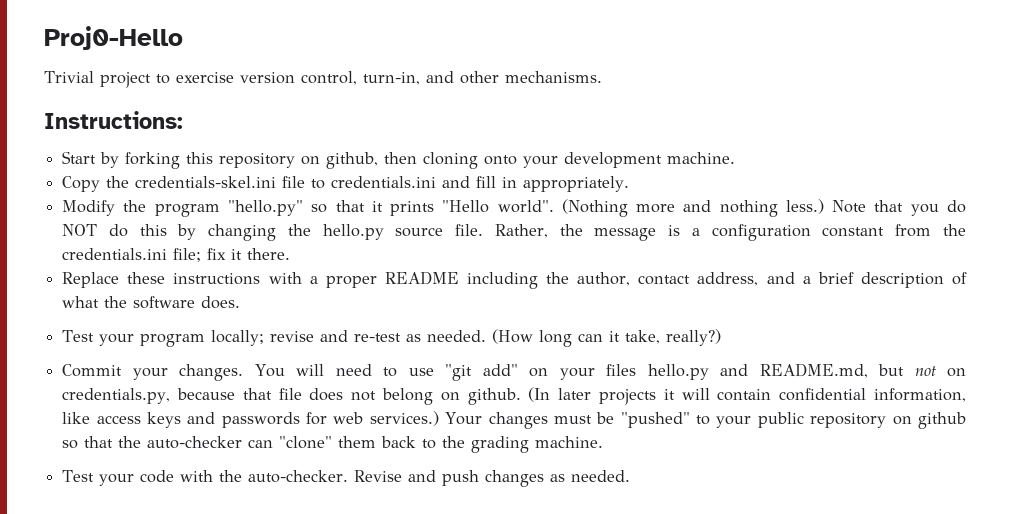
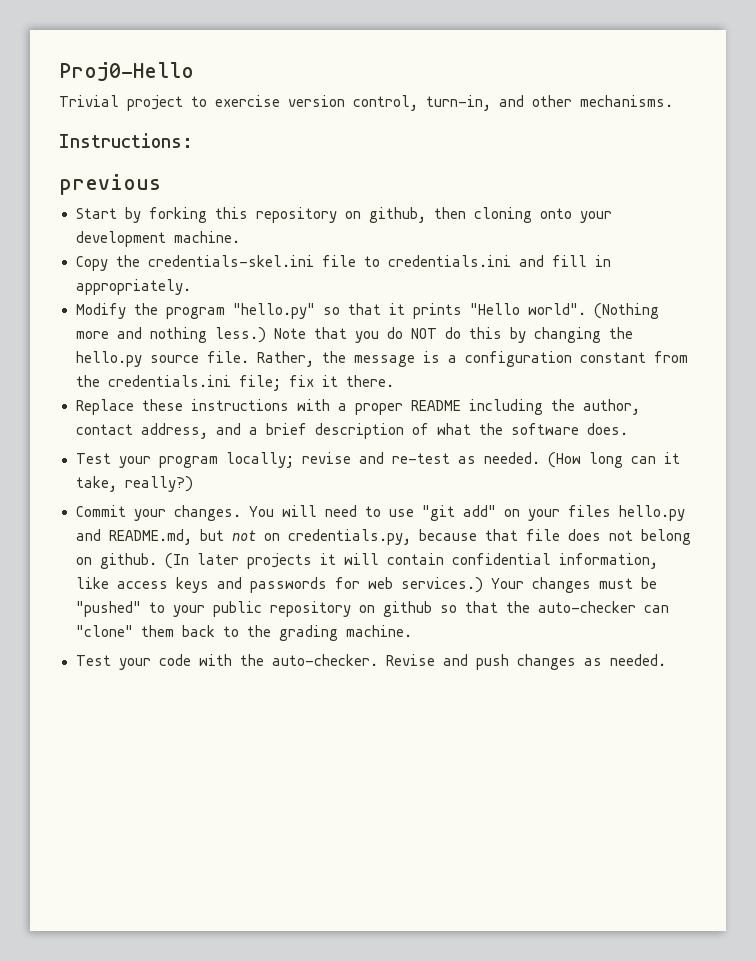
+ previous

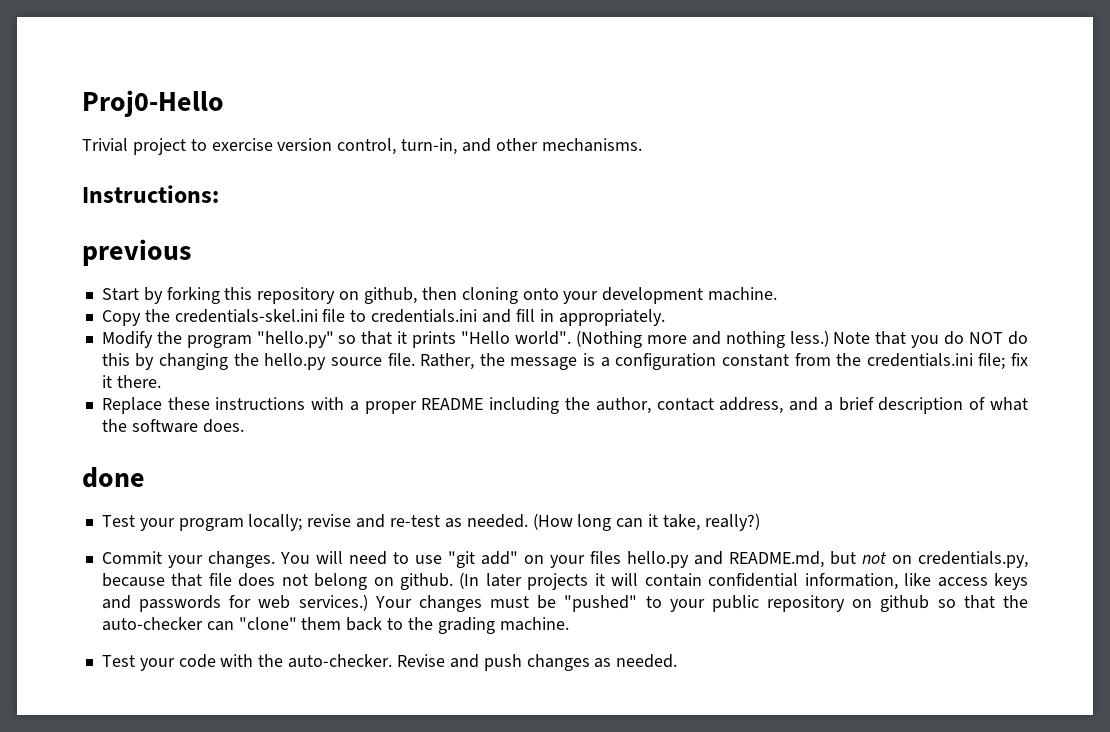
+ done

